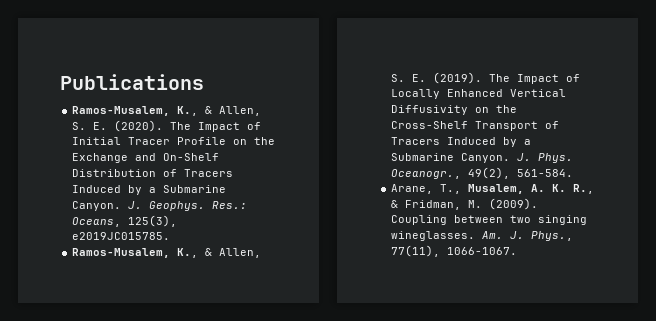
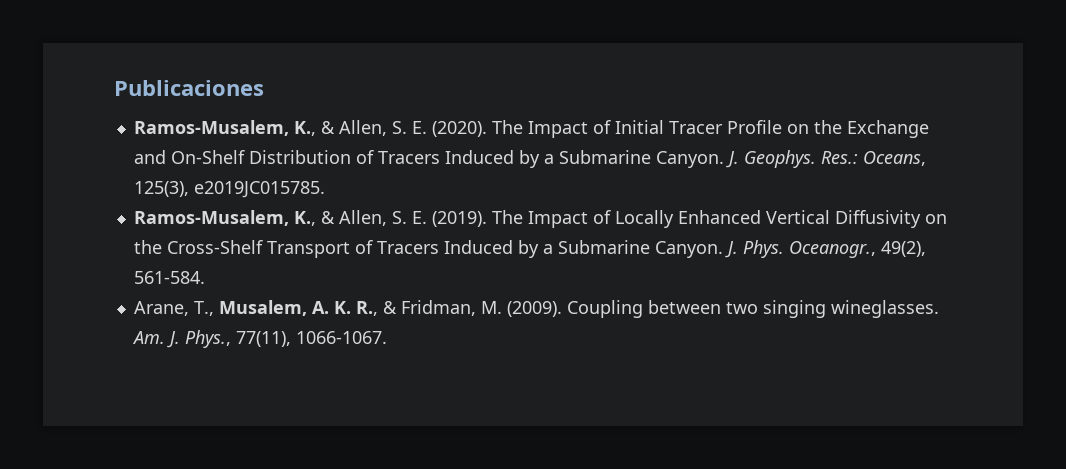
- Publications
+ Publicaciones

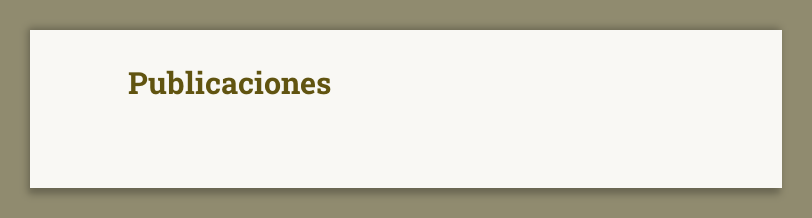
- Ramos‐Musalem, K., & Allen, S. E. (2020). The Impact of Initial Tracer Profile on the Exchange and On‐Shelf Distribution of Tracers Induced by a Submarine Canyon. J. Geophys. Res.: Oceans, 125(3), e2019JC015785.
- Ramos-Musalem, K., & Allen, S. E. (2019). The Impact of Locally Enhanced Vertical Diffusivity on the Cross-Shelf Transport of Tracers Induced by a Submarine Canyon. J. Phys. Oceanogr., 49(2), 561-584.
- Arane, T., Musalem, A. K. R., & Fridman, M. (2009). Coupling between two singing wineglasses. Am. J. Phys., 77(11), 1066-1067.

